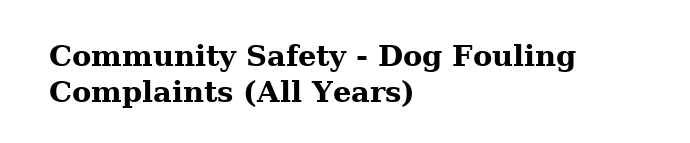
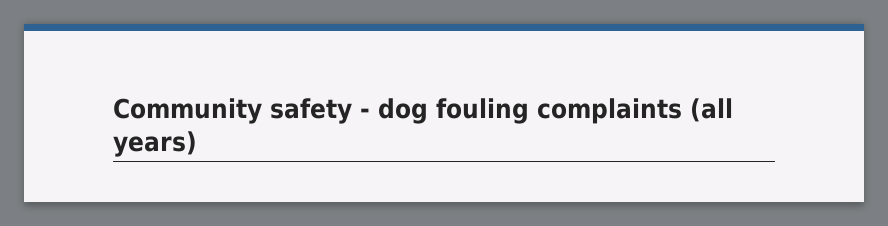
- Community Safety - Dog Fouling Complaints (All Years)
+ Community safety - dog fouling complaints (all years)

